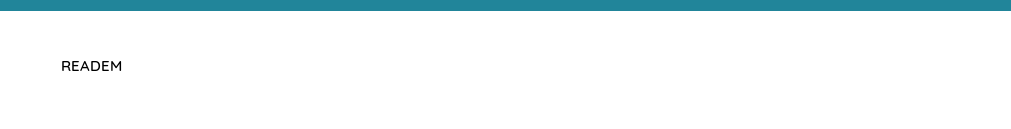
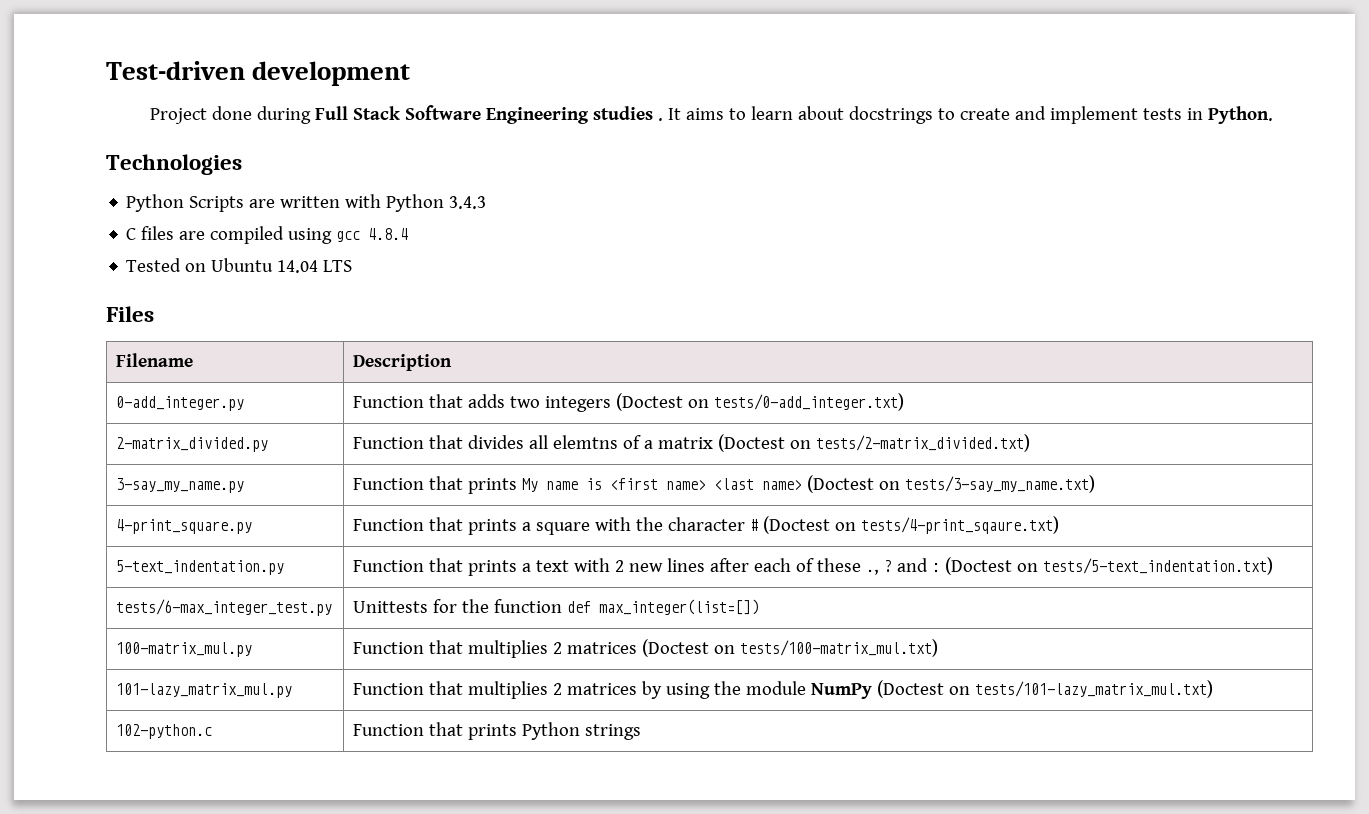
- READEM
+ Test-driven development
+ Project done during Full Stack Software Engineering studies . It aims to learn about docstrings to create and implement tests in Python.
+ Technologies
+ Python Scripts are written with Python 3.4.3
+ C files are compiled using gcc 4.8.4
+ Tested on Ubuntu 14.04 LTS
+ Files
+ Filename | Description
+ 0-add_integer.py | Function that adds two integers (Doctest on tests/0-add_integer.txt)
+ 2-matrix_divided.py | Function that divides all elemtns of a matrix (Doctest on tests/2-matrix_divided.txt)
+ 3-say_my_name.py | Function that prints My name is <first name> <last name> (Doctest on tests/3-say_my_name.txt)
+ 4-print_square.py | Function that prints a square with the character # (Doctest on tests/4-print_sqaure.txt)
+ 5-text_indentation.py | Function that prints a text with 2 new lines after each of these ., ? and : (Doctest on tests/5-text_indentation.txt)
+ tests/6-max_integer_test.py | Unittests for the function def max_integer(list=[])
+ 100-matrix_mul.py | Function that multiplies 2 matrices (Doctest on tests/100-matrix_mul.txt)
+ 101-lazy_matrix_mul.py | Function that multiplies 2 matrices by using the module NumPy (Doctest on tests/101-lazy_matrix_mul.txt)
+ 102-python.c | Function that prints Python strings

